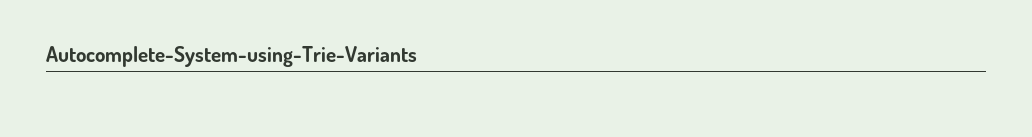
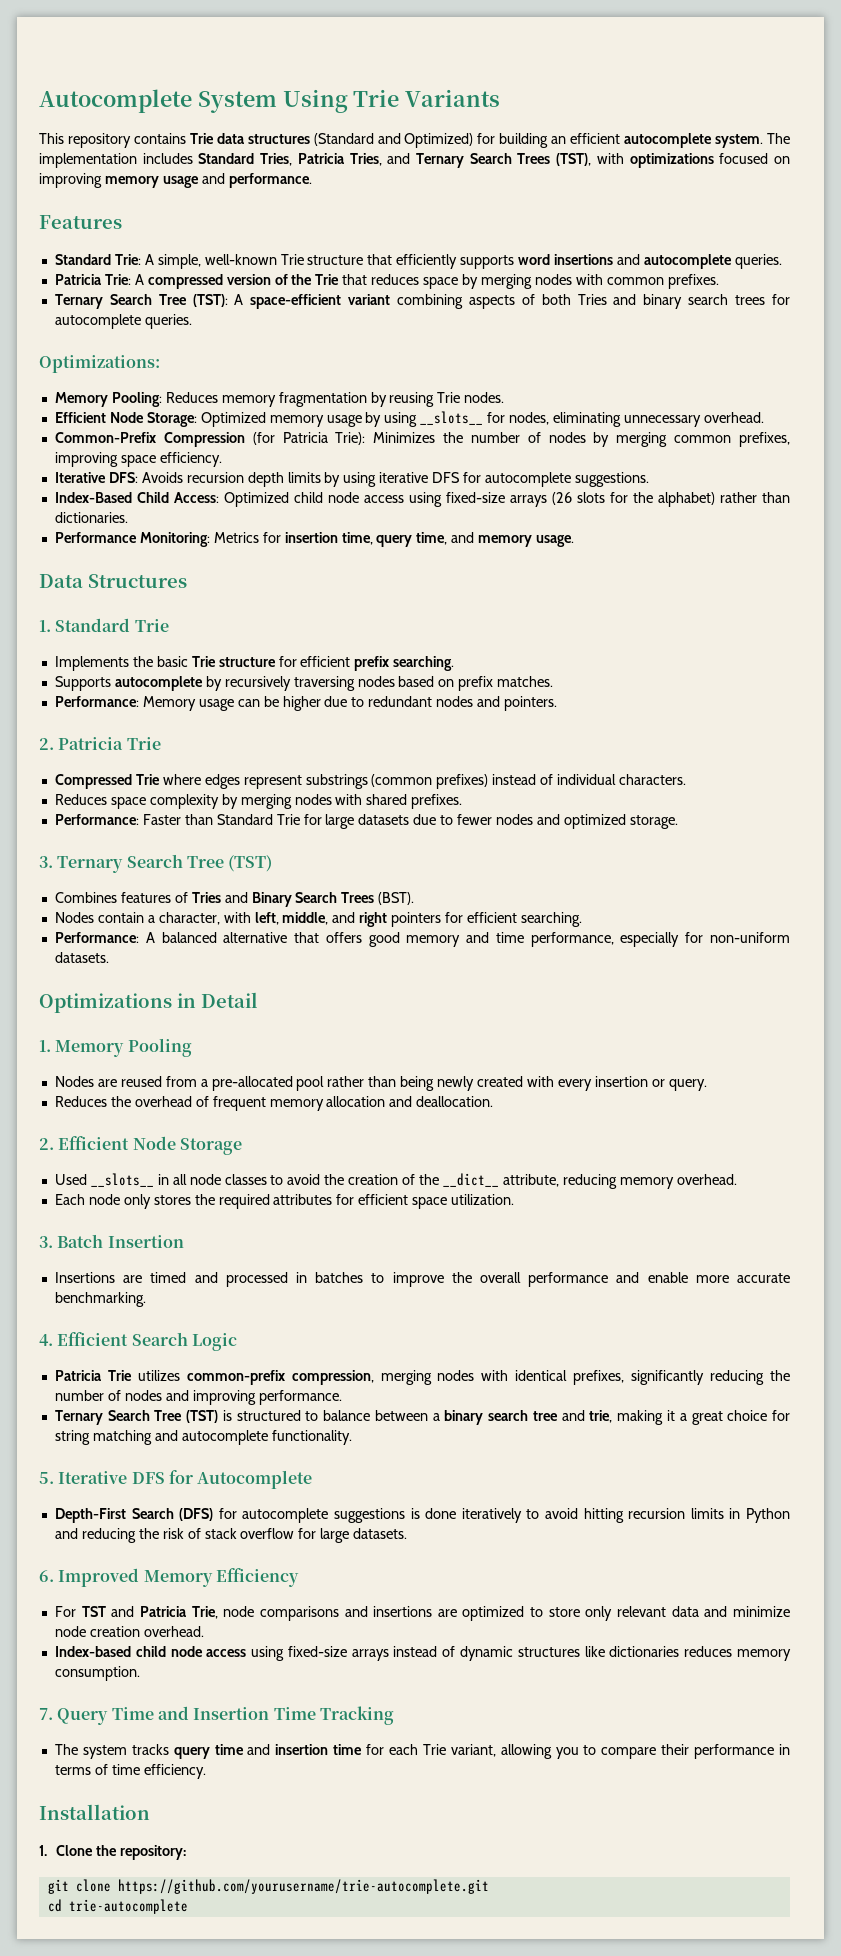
- Autocomplete-System-using-Trie-Variants
+ Autocomplete System Using Trie Variants
+ This repository contains Trie data structures (Standard and Optimized) for building an efficient autocomplete system. The implementation includes Standard Tries, Patricia Tries, and Ternary Search Trees (TST), with optimizations focused on improving memory usage and performance.
+ Features
+ Standard Trie: A simple, well-known Trie structure that efficiently supports word insertions and autocomplete queries.
+ Patricia Trie: A compressed version of the Trie that reduces space by merging nodes with common prefixes.
+ Ternary Search Tree (TST): A space-efficient variant combining aspects of both Tries and binary search trees for autocomplete queries.
+ Optimizations:
+ Memory Pooling: Reduces memory fragmentation by reusing Trie nodes.
+ Efficient Node Storage: Optimized memory usage by using __slots__ for nodes, eliminating unnecessary overhead.
+ Common-Prefix Compression (for Patricia Trie): Minimizes the number of nodes by merging common prefixes, improving space efficiency.
+ Iterative DFS: Avoids recursion depth limits by using iterative DFS for autocomplete suggestions.
+ Index-Based Child Access: Optimized child node access using fixed-size arrays (26 slots for the alphabet) rather than dictionaries.
+ Performance Monitoring: Metrics for insertion time, query time, and memory usage.
+ Data Structures
+ 1. Standard Trie
+ Implements the basic Trie structure for efficient prefix searching.
+ Supports autocomplete by recursively traversing nodes based on prefix matches.
+ Performance: Memory usage can be higher due to redundant nodes and pointers.
+ 2. Patricia Trie
+ Compressed Trie where edges represent substrings (common prefixes) instead of individual characters.
+ Reduces space complexity by merging nodes with shared prefixes.
+ Performance: Faster than Standard Trie for large datasets due to fewer nodes and optimized storage.
+ 3. Ternary Search Tree (TST)
+ Combines features of Tries and Binary Search Trees (BST).
+ Nodes contain a character, with left, middle, and right pointers for efficient searching.
+ Performance: A balanced alternative that offers good memory and time performance, especially for non-uniform datasets.
+ Optimizations in Detail
+ 1. Memory Pooling
+ Nodes are reused from a pre-allocated pool rather than being newly created with every insertion or query.
+ Reduces the overhead of frequent memory allocation and deallocation.
+ 2. Efficient Node Storage
+ Used __slots__ in all node classes to avoid the creation of the __dict__ attribute, reducing memory overhead.
+ Each node only stores the required attributes for efficient space utilization.
+ 3. Batch Insertion
+ Insertions are timed and processed in batches to improve the overall performance and enable more accurate benchmarking.
+ 4. Efficient Search Logic
+ Patricia Trie utilizes common-prefix compression, merging nodes with identical prefixes, significantly reducing the number of nodes and improving performance.
+ Ternary Search Tree (TST) is structured to balance between a binary search tree and trie, making it a great choice for string matching and autocomplete functionality.
+ 5. Iterative DFS for Autocomplete
+ Depth-First Search (DFS) for autocomplete suggestions is done iteratively to avoid hitting recursion limits in Python and reducing the risk of stack overflow for large datasets.
+ 6. Improved Memory Efficiency
+ For TST and Patricia Trie, node comparisons and insertions are optimized to store only relevant data and minimize node creation overhead.
+ Index-based child node access using fixed-size arrays instead of dynamic structures like dictionaries reduces memory consumption.
+ 7. Query Time and Insertion Time Tracking
+ The system tracks query time and insertion time for each Trie variant, allowing you to compare their performance in terms of time efficiency.
+ Installation
+ 1. Clone the repository:
+ git clone https://github.com/yourusername/trie-autocomplete.git
+ cd trie-autocomplete

